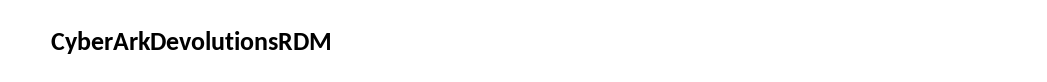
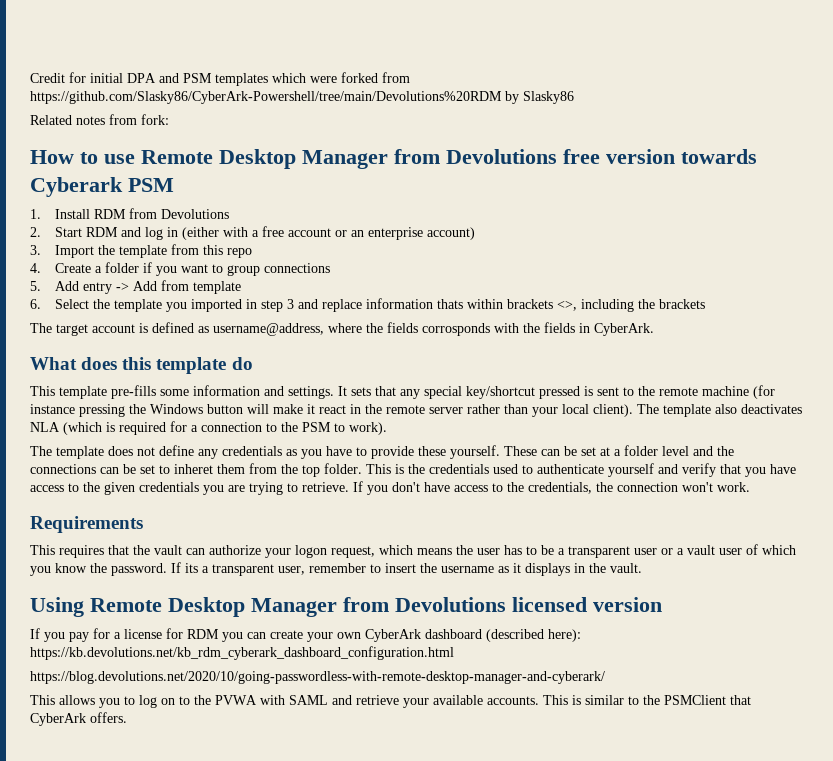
- CyberArkDevolutionsRDM
+ Credit for initial DPA and PSM templates which were forked from https://github.com/Slasky86/CyberArk-Powershell/tree/main/Devolutions%20RDM by Slasky86
+ Related notes from fork:
+ How to use Remote Desktop Manager from Devolutions free version towards Cyberark PSM
+ 1. Install RDM from Devolutions
+ 2. Start RDM and log in (either with a free account or an enterprise account)
+ 3. Import the template from this repo
+ 4. Create a folder if you want to group connections
+ 5. Add entry -> Add from template
+ 6. Select the template you imported in step 3 and replace information thats within brackets <>, including the brackets
+ The target account is defined as username@address, where the fields corrosponds with the fields in CyberArk.
+ What does this template do
+ This template pre-fills some information and settings. It sets that any special key/shortcut pressed is sent to the remote machine (for instance pressing the Windows button will make it react in the remote server rather than your local client). The template also deactivates NLA (which is required for a connection to the PSM to work).
+ The template does not define any credentials as you have to provide these yourself. These can be set at a folder level and the connections can be set to inheret them from the top folder. This is the credentials used to authenticate yourself and verify that you have access to the given credentials you are trying to retrieve. If you don't have access to the credentials, the connection won't work.
+ Requirements
+ This requires that the vault can authorize your logon request, which means the user has to be a transparent user or a vault user of which you know the password. If its a transparent user, remember to insert the username as it displays in the vault.
+ Using Remote Desktop Manager from Devolutions licensed version
+ If you pay for a license for RDM you can create your own CyberArk dashboard (described here): https://kb.devolutions.net/kb_rdm_cyberark_dashboard_configuration.html
+ https://blog.devolutions.net/2020/10/going-passwordless-with-remote-desktop-manager-and-cyberark/
+ This allows you to log on to the PVWA with SAML and retrieve your available accounts. This is similar to the PSMClient that CyberArk offers.

